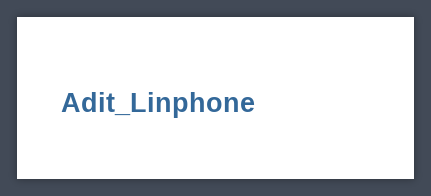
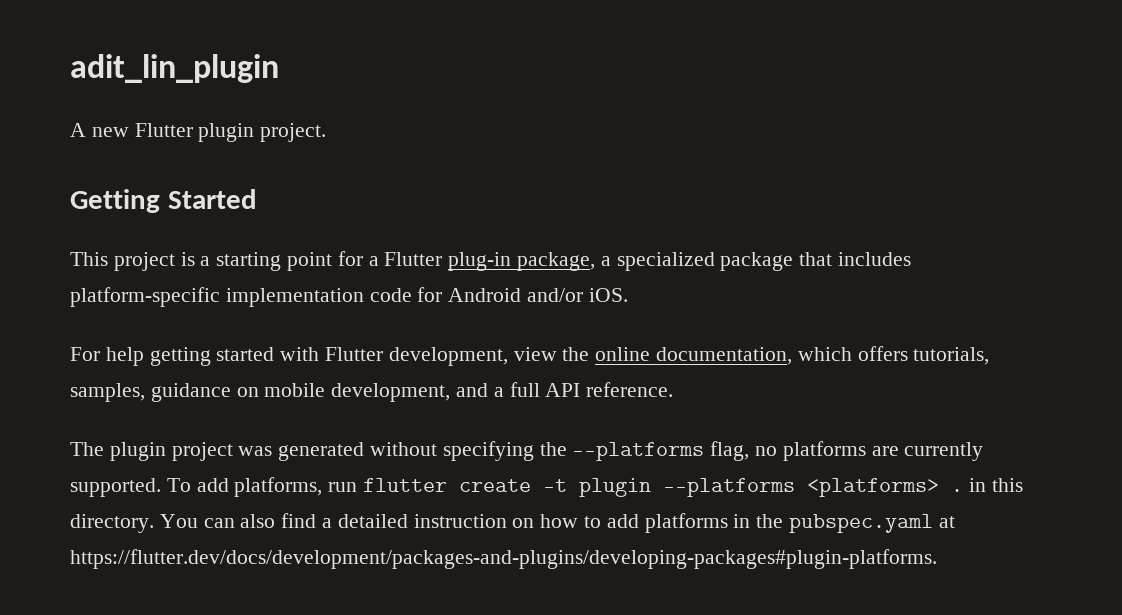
- Adit_Linphone
+ adit_lin_plugin
+ A new Flutter plugin project.
+ Getting Started
+ This project is a starting point for a Flutter plug-in package, a specialized package that includes platform-specific implementation code for Android and/or iOS.
+ For help getting started with Flutter development, view the online documentation, which offers tutorials, samples, guidance on mobile development, and a full API reference.
+ The plugin project was generated without specifying the --platforms flag, no platforms are currently supported. To add platforms, run flutter create -t plugin --platforms <platforms> . in this directory. You can also find a detailed instruction on how to add platforms in the pubspec.yaml at https://flutter.dev/docs/development/packages-and-plugins/developing-packages#plugin-platforms.

